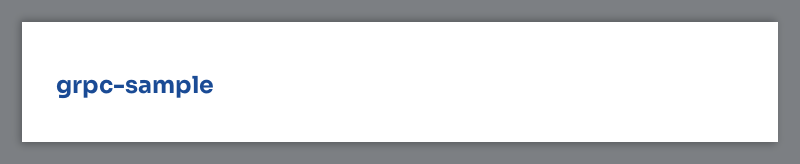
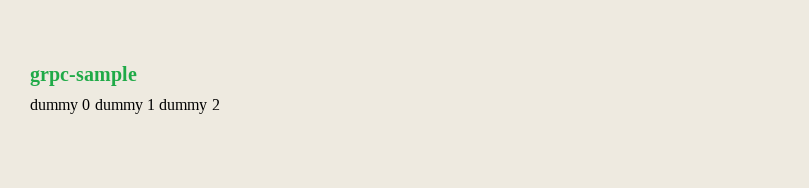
+ dummy 0 dummy 1 dummy 2

